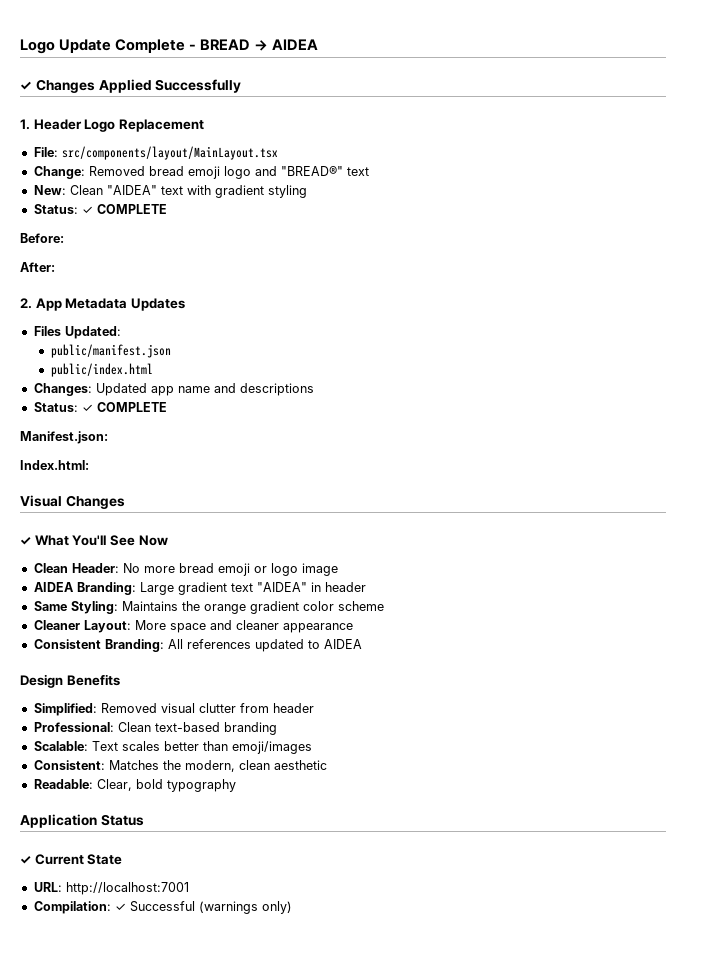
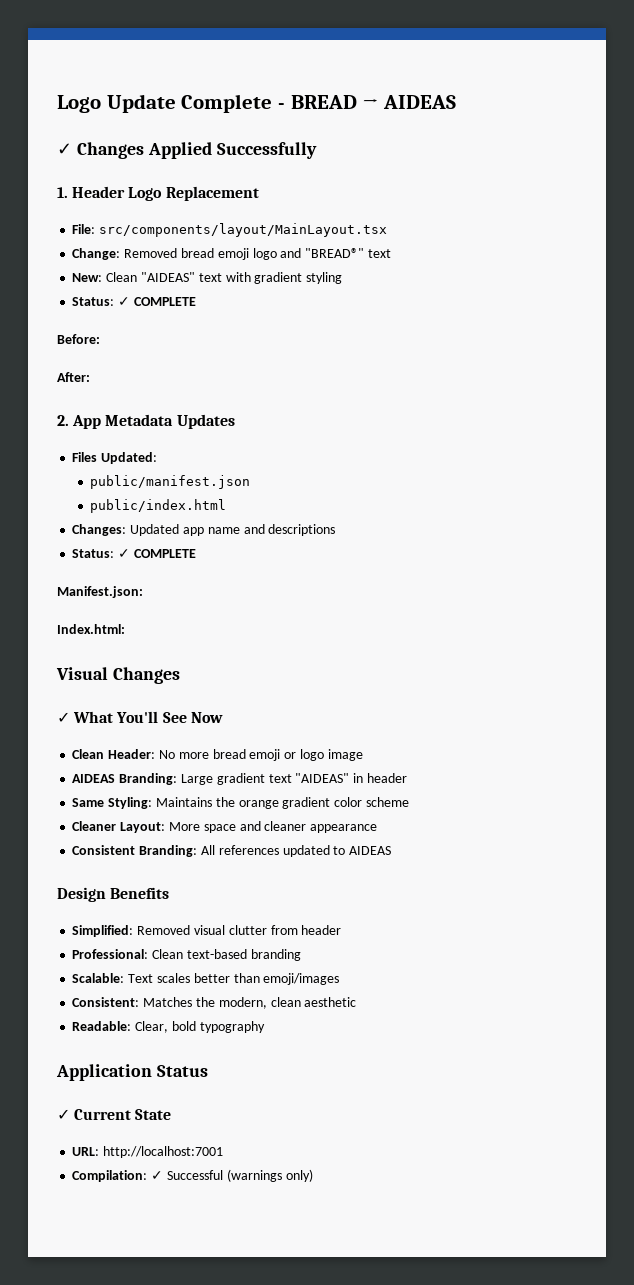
- Logo Update Complete - BREAD → AIDEA
+ Logo Update Complete - BREAD → AIDEAS
- New: Clean "AIDEA" text with gradient styling
+ New: Clean "AIDEAS" text with gradient styling
- AIDEA Branding: Large gradient text "AIDEA" in header
+ AIDEAS Branding: Large gradient text "AIDEAS" in header
- Consistent Branding: All references updated to AIDEA
+ Consistent Branding: All references updated to AIDEAS

